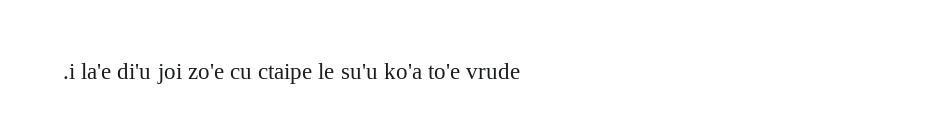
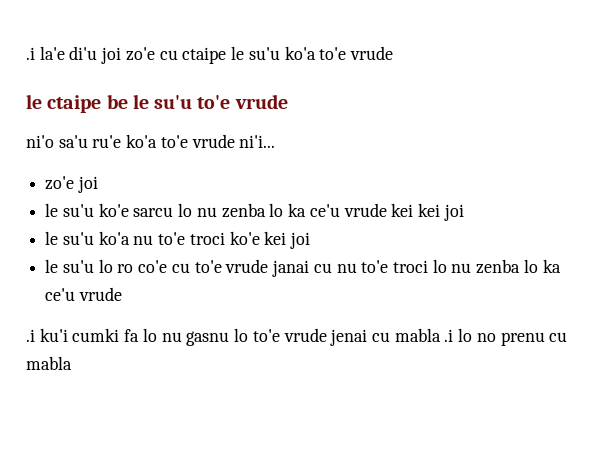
+ le ctaipe be le su'u to'e vrude
+ ni'o sa'u ru'e ko'a to'e vrude ni'i...
+ zo'e joi
+ le su'u ko'e sarcu lo nu zenba lo ka ce'u vrude kei kei joi
+ le su'u ko'a nu to'e troci ko'e kei joi
+ le su'u lo ro co'e cu to'e vrude janai cu nu to'e troci lo nu zenba lo ka ce'u vrude
+ .i ku'i cumki fa lo nu gasnu lo to'e vrude jenai cu mabla .i lo no prenu cu mabla

